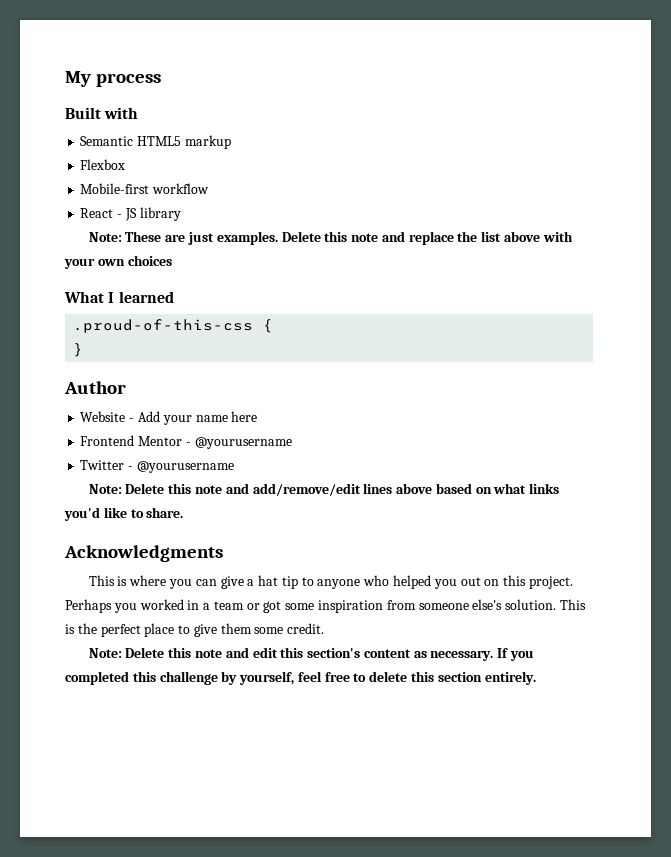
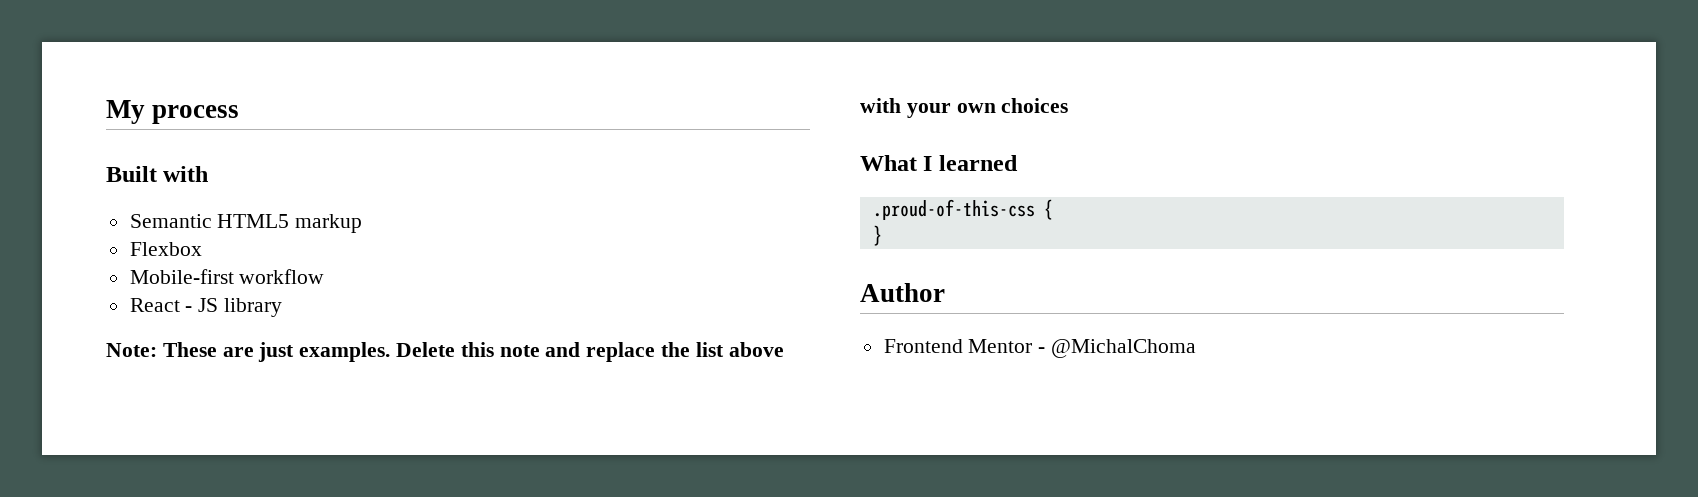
- Website - Add your name here
- Frontend Mentor - @yourusername
- Twitter - @yourusername
- Note: Delete this note and add/remove/edit lines above based on what links you'd like to share.
- Acknowledgments
- This is where you can give a hat tip to anyone who helped you out on this project. Perhaps you worked in a team or got some inspiration from someone else's solution. This is the perfect place to give them some credit.
- Note: Delete this note and edit this section's content as necessary. If you completed this challenge by yourself, feel free to delete this section entirely.
+ Frontend Mentor - @MichalChoma

